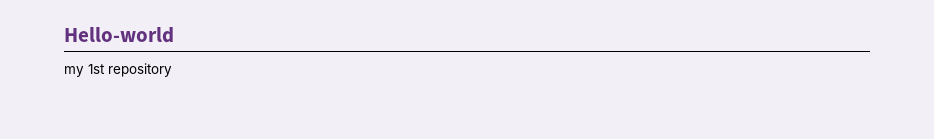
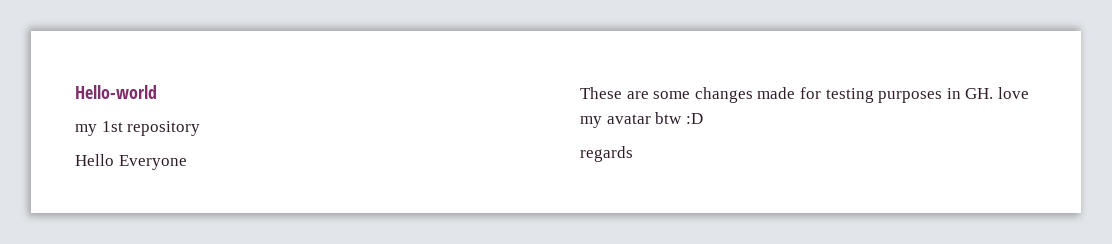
+ Hello Everyone
+ These are some changes made for testing purposes in GH. love my avatar btw :D
+ regards

